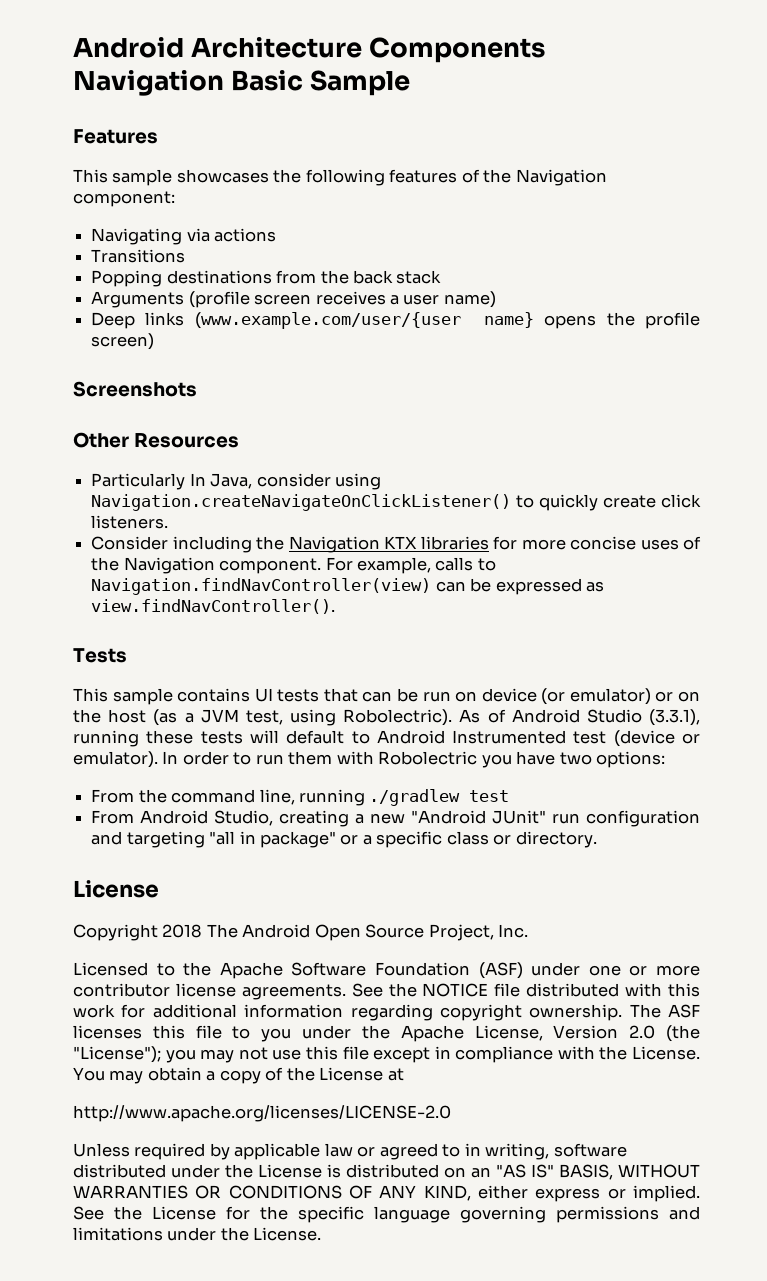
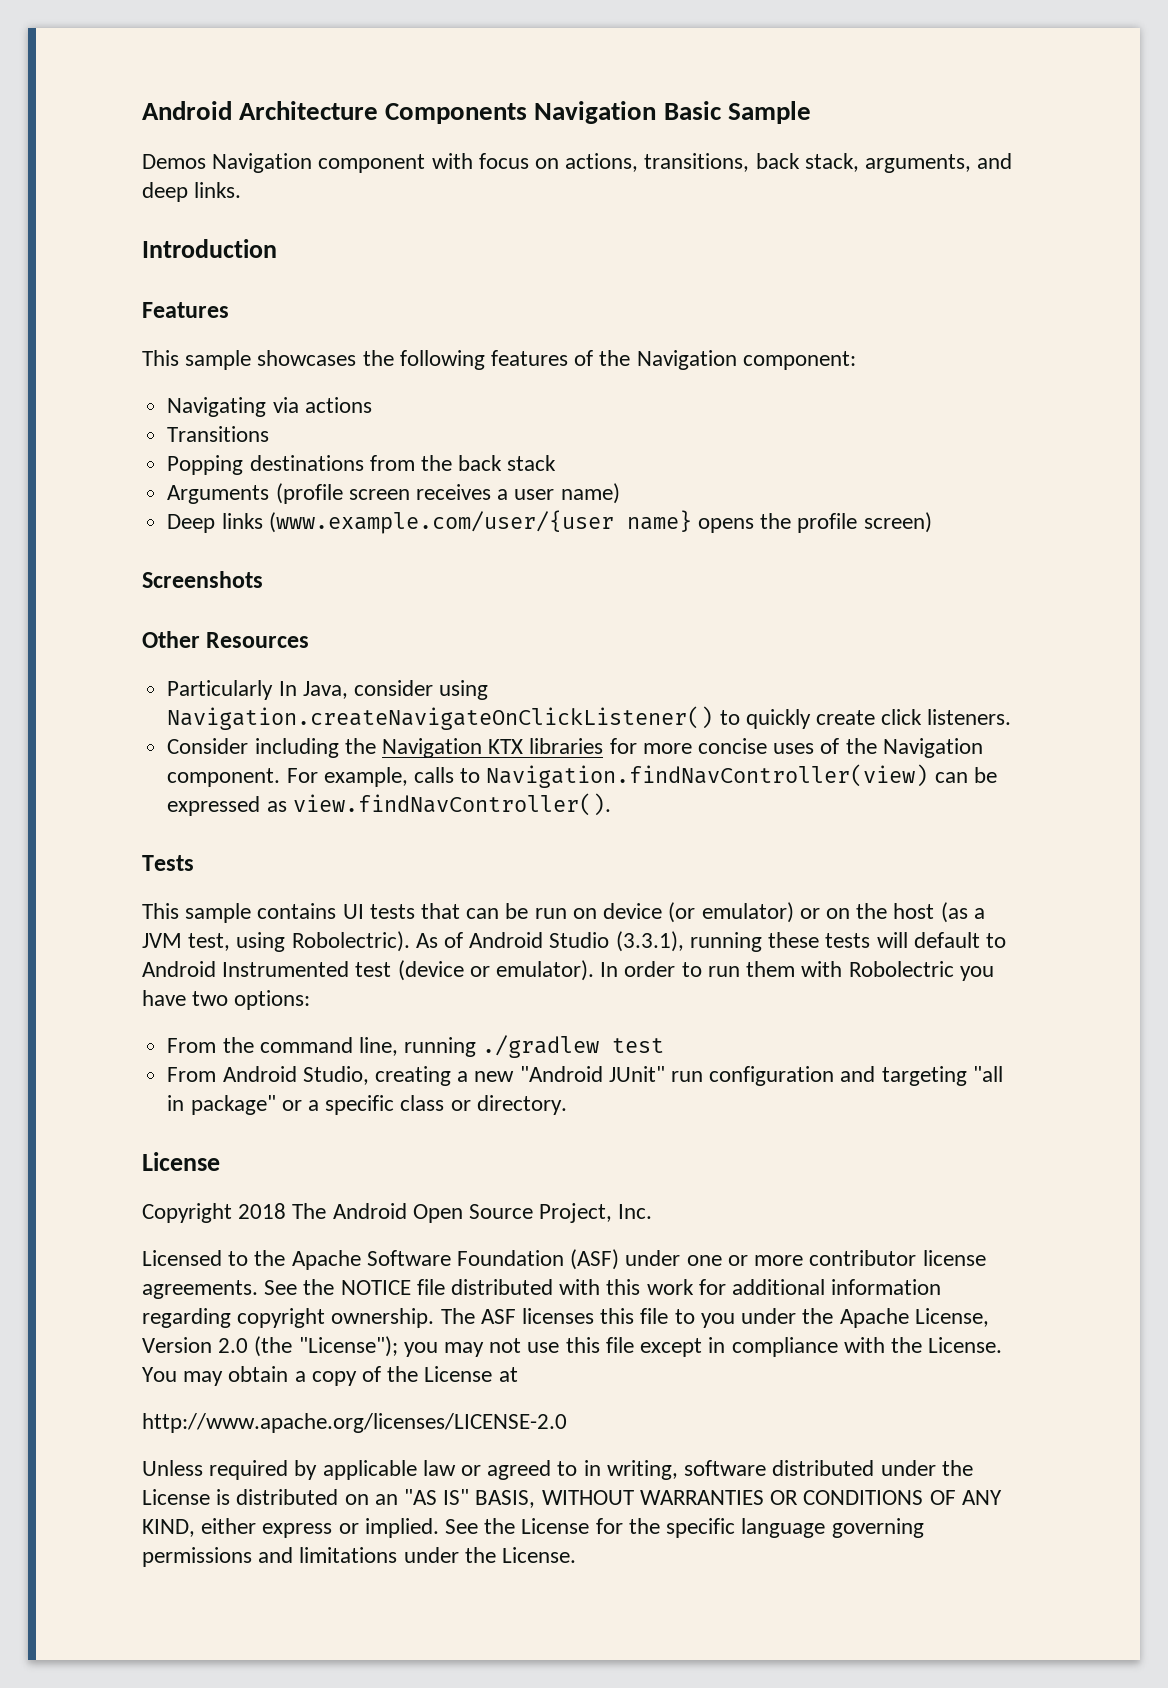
+ Demos Navigation component with focus on actions, transitions, back stack, arguments, and deep links.
+ Introduction

